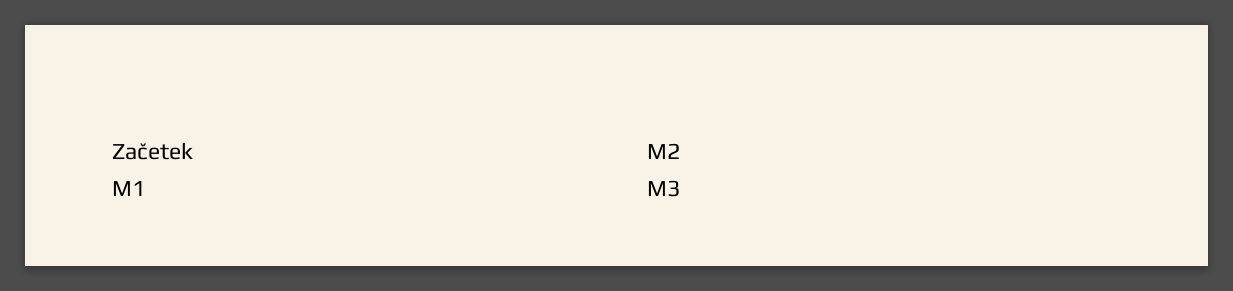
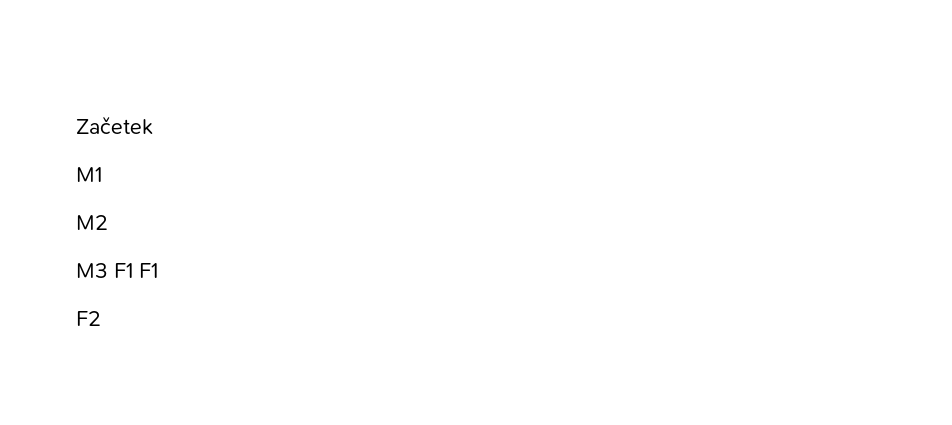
- M3
+ M3 F1 F1
+ F2

